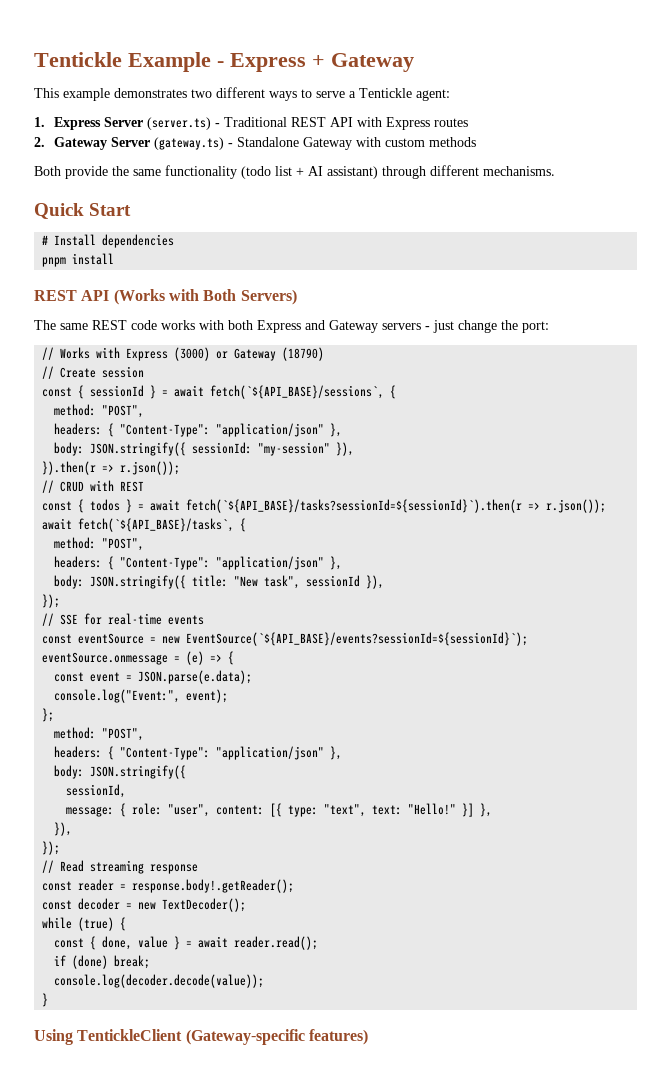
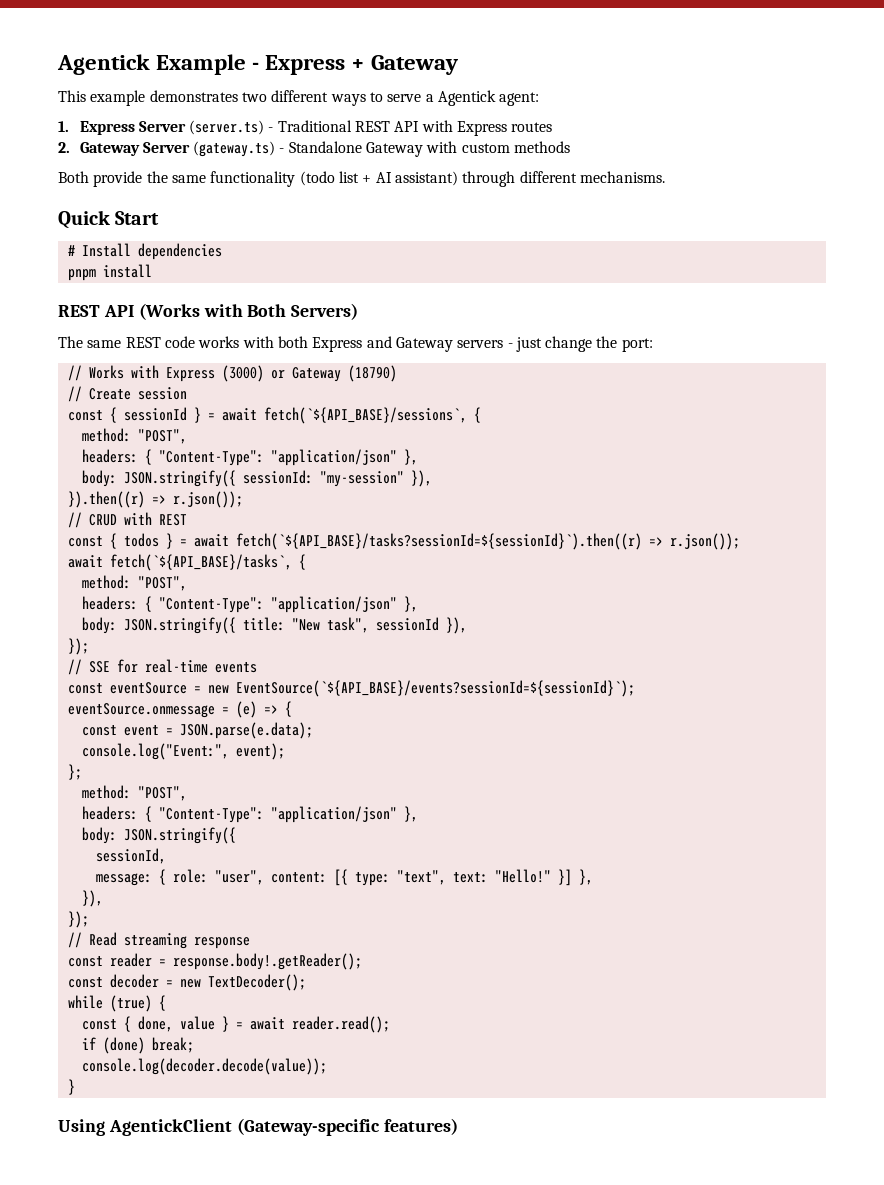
- Tentickle Example - Express + Gateway
+ Agentick Example - Express + Gateway
- This example demonstrates two different ways to serve a Tentickle agent:
+ This example demonstrates two different ways to serve a Agentick agent:
- }).then(r => r.json());
+ }).then((r) => r.json());
- const { todos } = await fetch(`${API_BASE}/tasks?sessionId=${sessionId}`).then(r => r.json());
+ const { todos } = await fetch(`${API_BASE}/tasks?sessionId=${sessionId}`).then((r) => r.json());
- Using TentickleClient (Gateway-specific features)
+ Using AgentickClient (Gateway-specific features)

